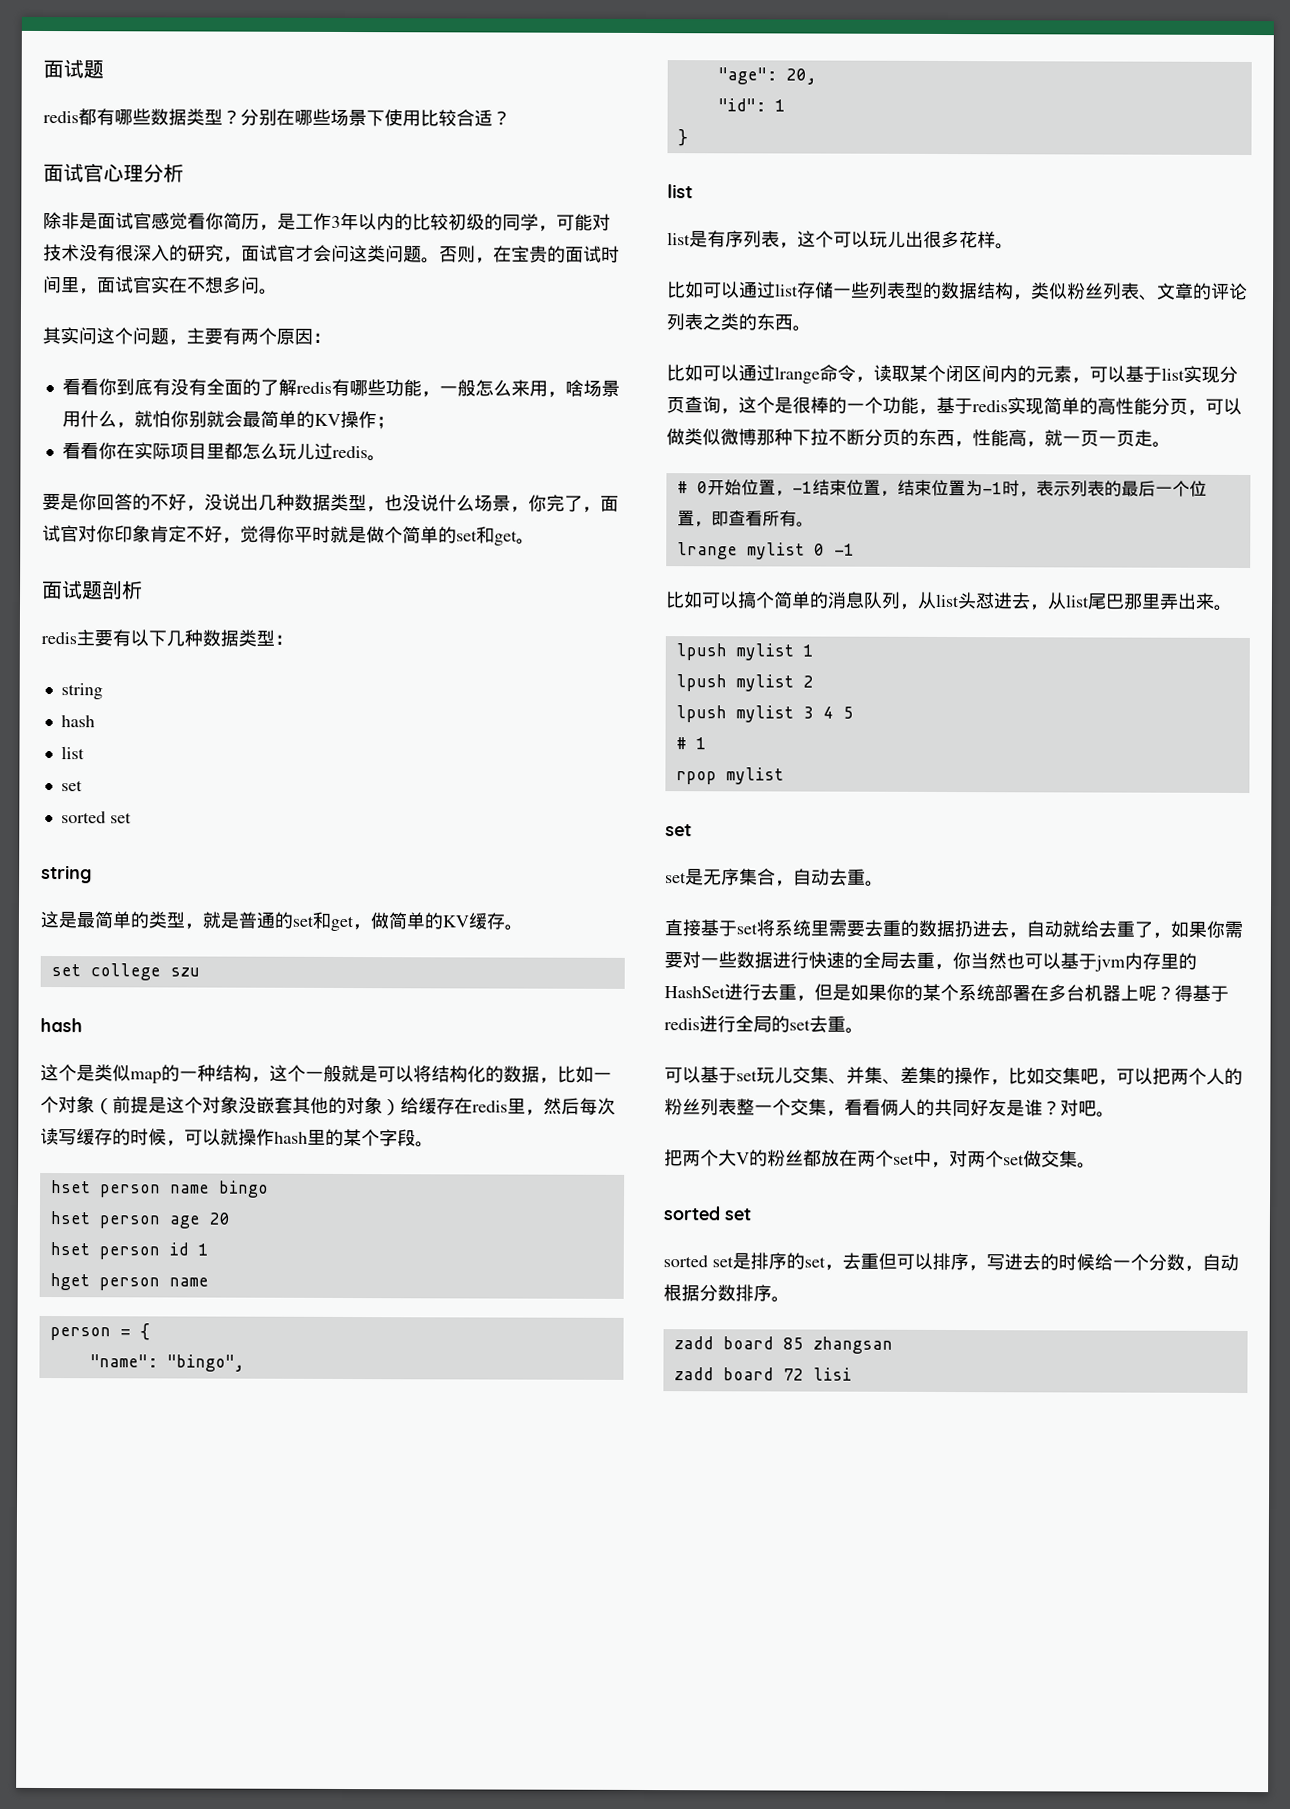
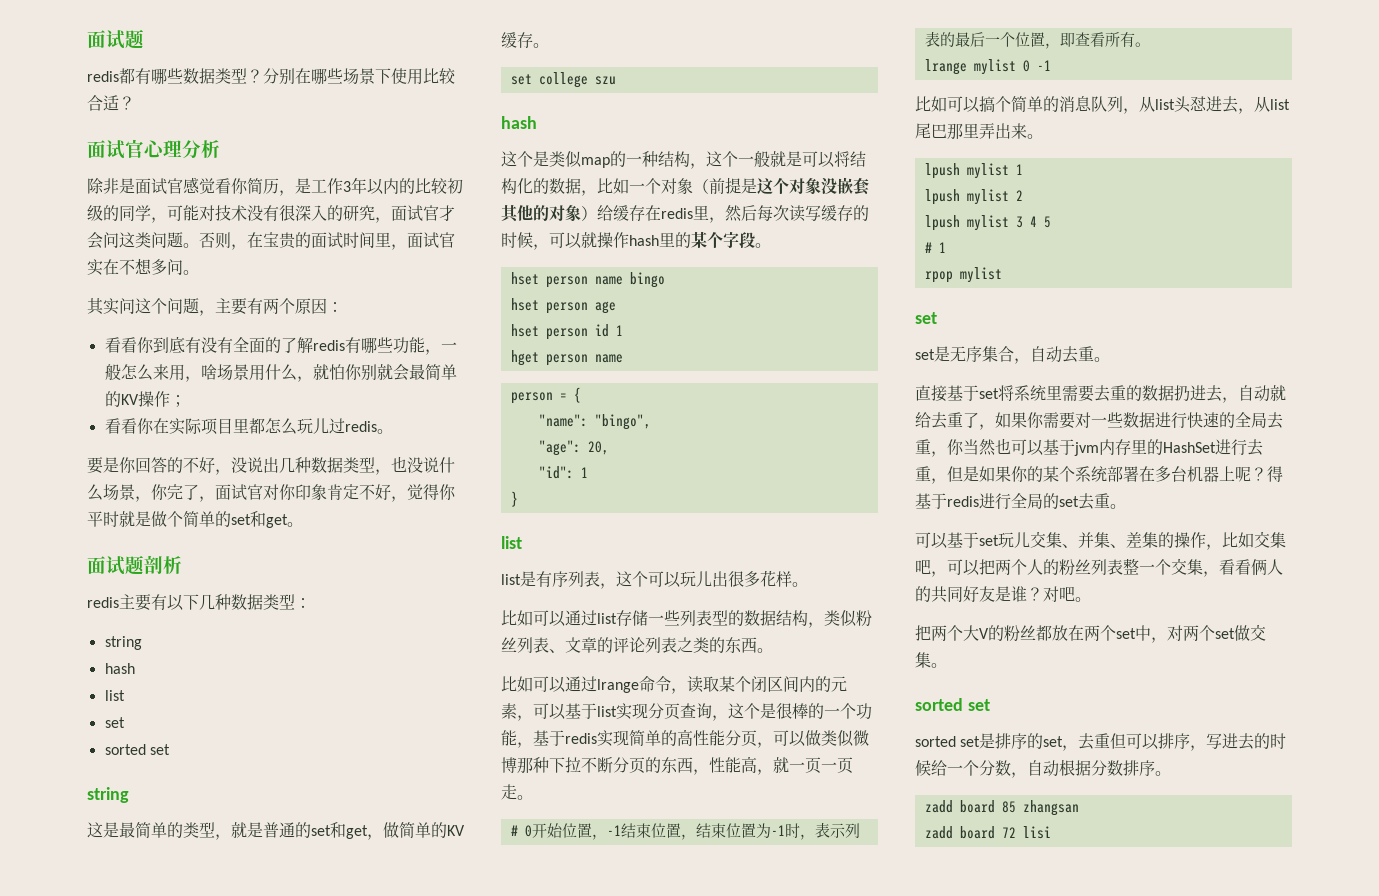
- hset person age 20
+ hset person age

